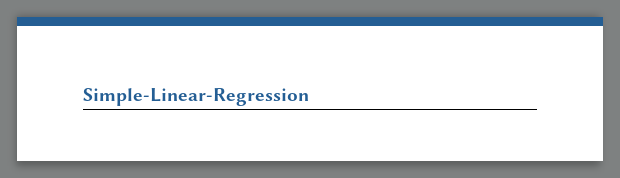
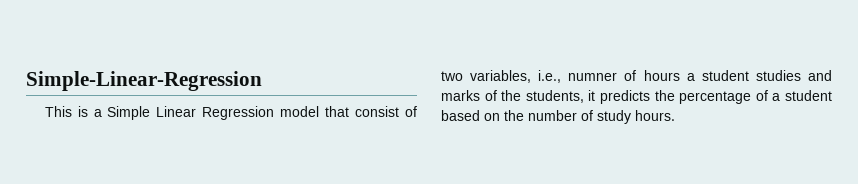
+ This is a Simple Linear Regression model that consist of two variables, i.e., numner of hours a student studies and marks of the students, it predicts the percentage of a student based on the number of study hours.

